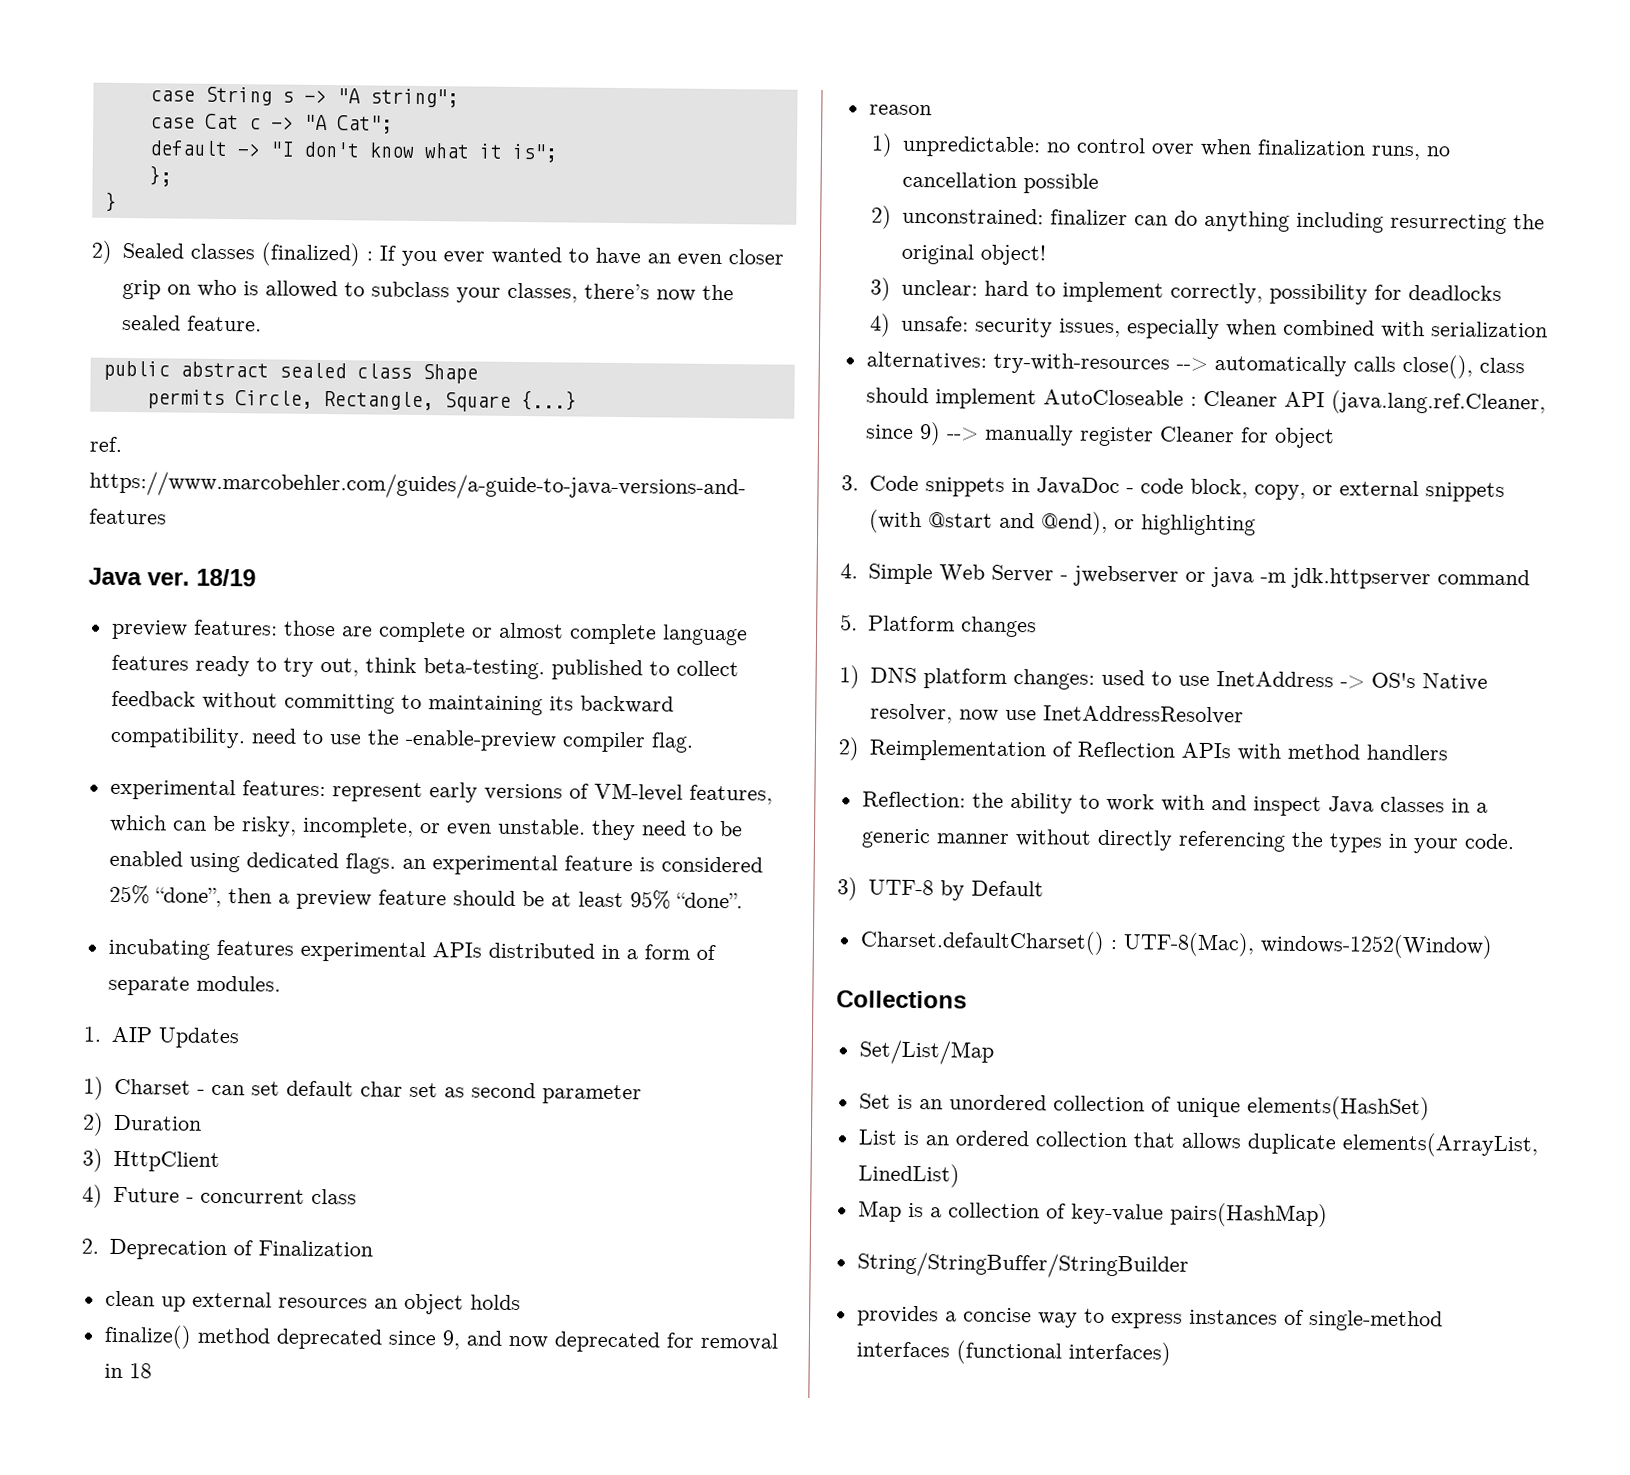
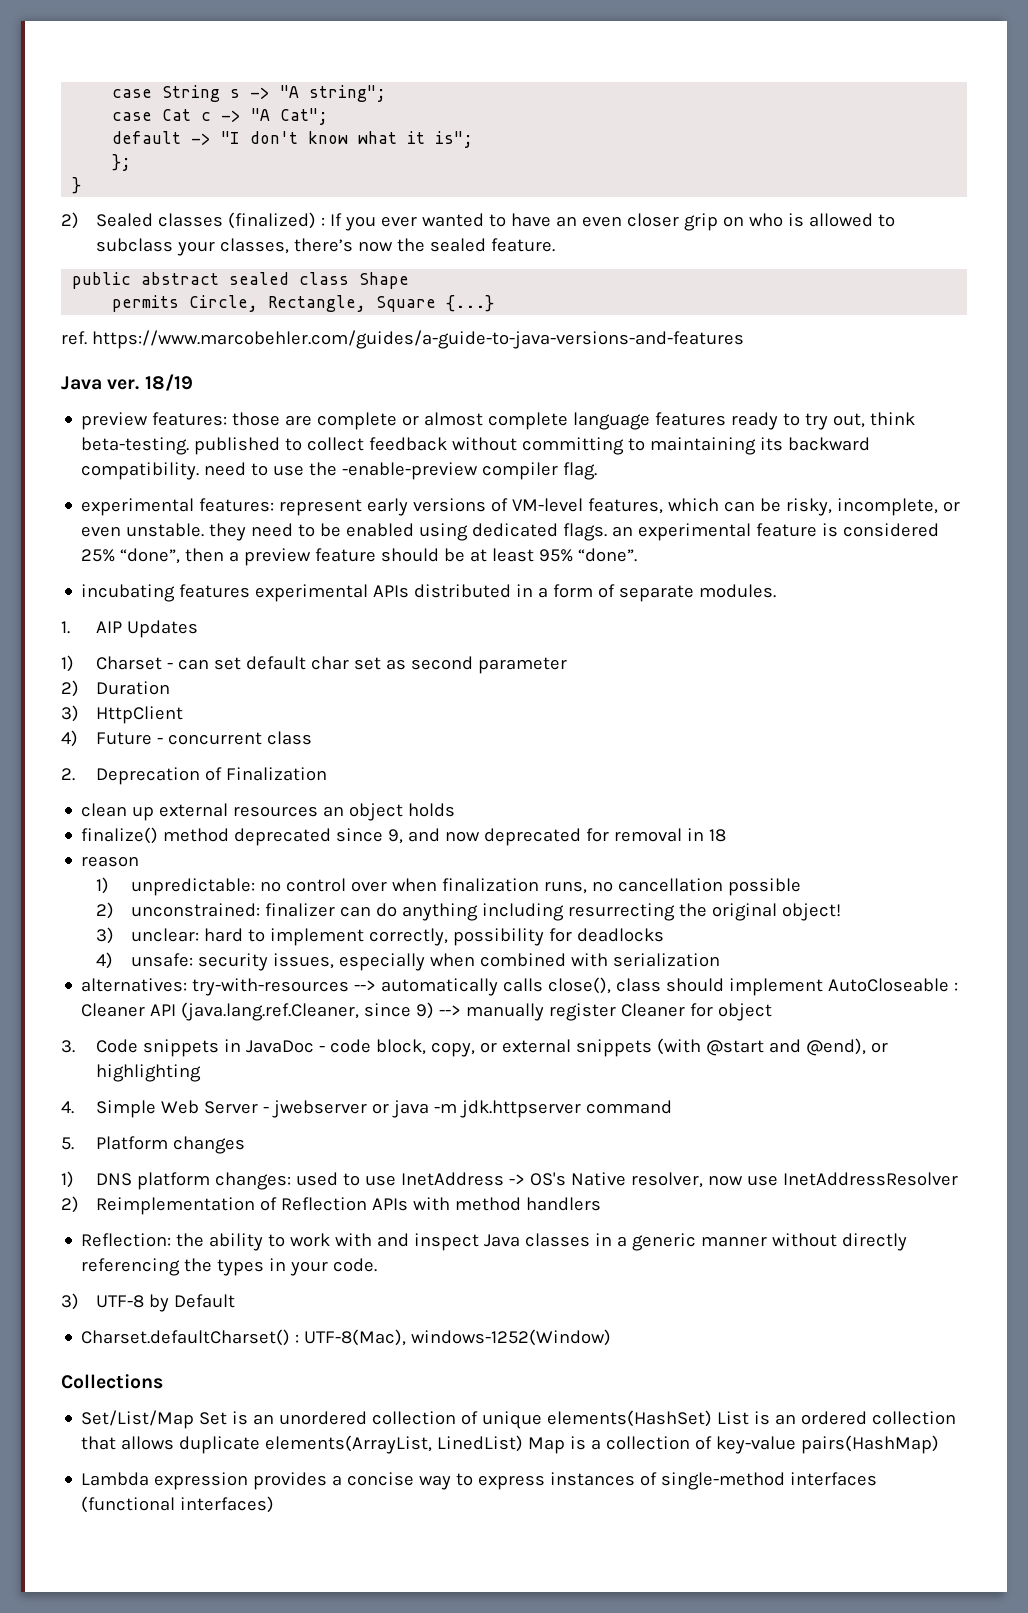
- Set/List/Map
- Set is an unordered collection of unique elements(HashSet)
- List is an ordered collection that allows duplicate elements(ArrayList, LinedList)
- Map is a collection of key-value pairs(HashMap)
+ Set/List/Map Set is an unordered collection of unique elements(HashSet) List is an ordered collection that allows duplicate elements(ArrayList, LinedList) Map is a collection of key-value pairs(HashMap)
- String/StringBuffer/StringBuilder
- provides a concise way to express instances of single-method interfaces (functional interfaces)
+ Lambda expression provides a concise way to express instances of single-method interfaces (functional interfaces)

